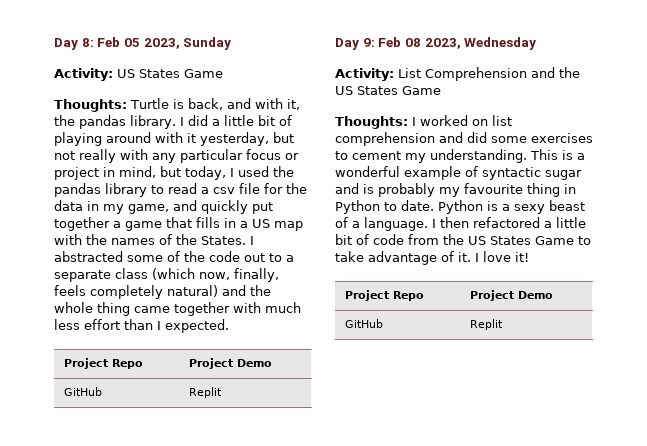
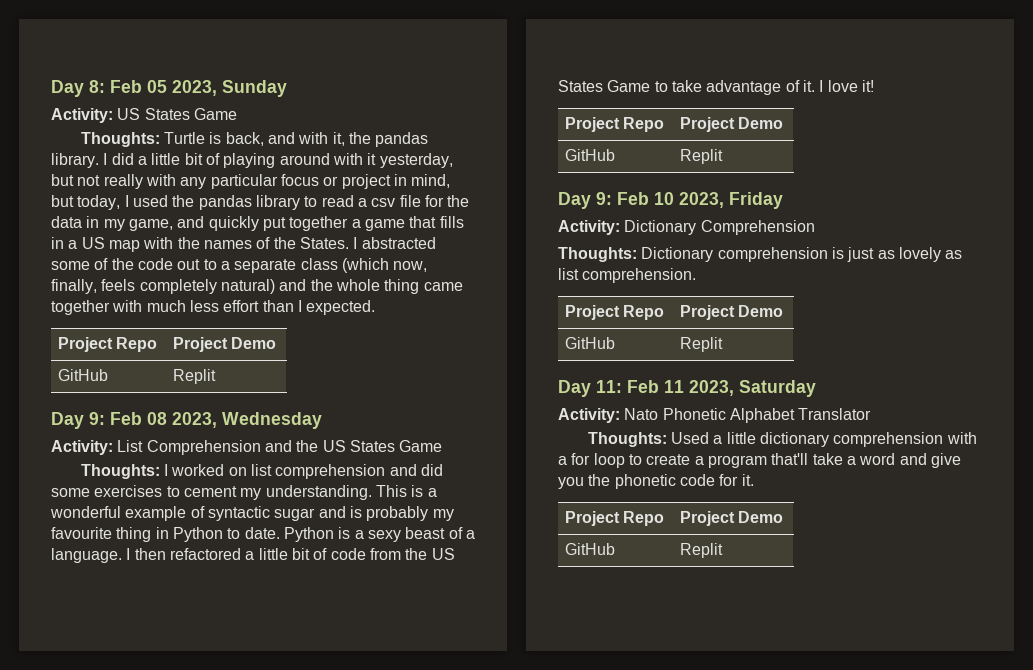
+ Day 9: Feb 10 2023, Friday
+ Activity: Dictionary Comprehension
+ Thoughts: Dictionary comprehension is just as lovely as list comprehension.
+ Project Repo | Project Demo
+ GitHub | Replit
+ Day 11: Feb 11 2023, Saturday
+ Activity: Nato Phonetic Alphabet Translator
+ Thoughts: Used a little dictionary comprehension with a for loop to create a program that'll take a word and give you the phonetic code for it.
+ Project Repo | Project Demo
+ GitHub | Replit

